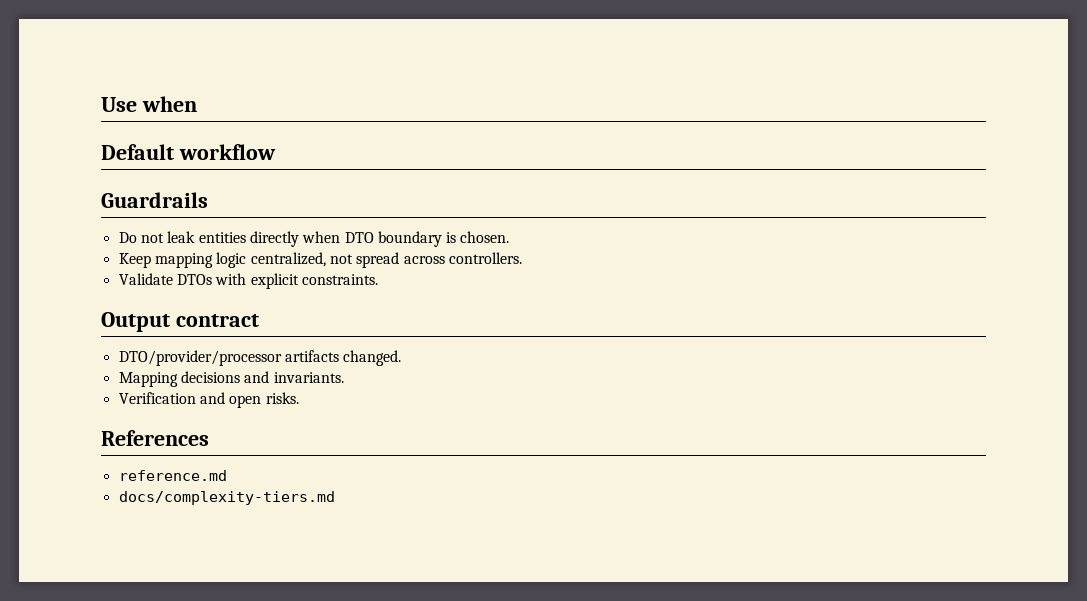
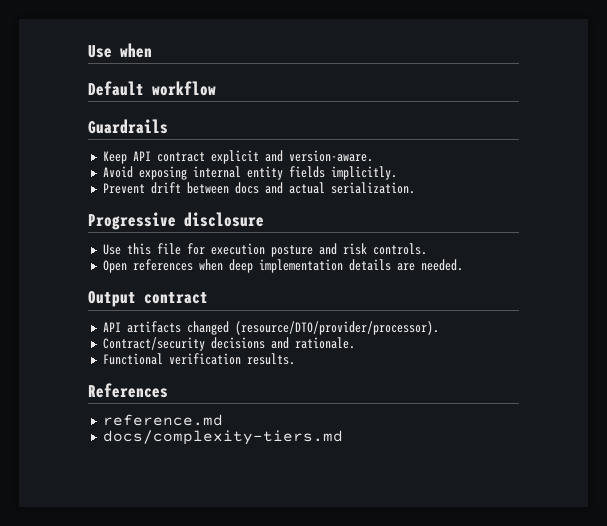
- Do not leak entities directly when DTO boundary is chosen.
- Keep mapping logic centralized, not spread across controllers.
- Validate DTOs with explicit constraints.
+ Keep API contract explicit and version-aware.
+ Avoid exposing internal entity fields implicitly.
+ Prevent drift between docs and actual serialization.
+ Progressive disclosure
+ Use this file for execution posture and risk controls.
+ Open references when deep implementation details are needed.
  Output contract
- DTO/provider/processor artifacts changed.
- Mapping decisions and invariants.
- Verification and open risks.
+ API artifacts changed (resource/DTO/provider/processor).
+ Contract/security decisions and rationale.
+ Functional verification results.

